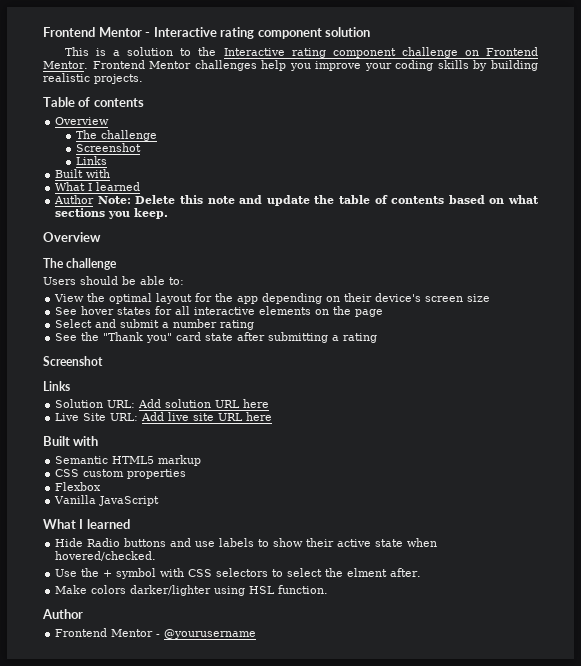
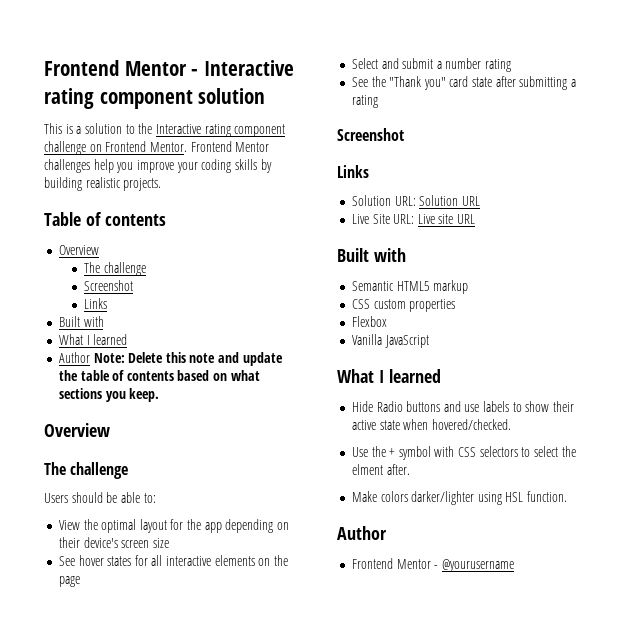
- Solution URL: Add solution URL here
+ Solution URL: Solution URL
- Live Site URL: Add live site URL here
+ Live Site URL: Live site URL

